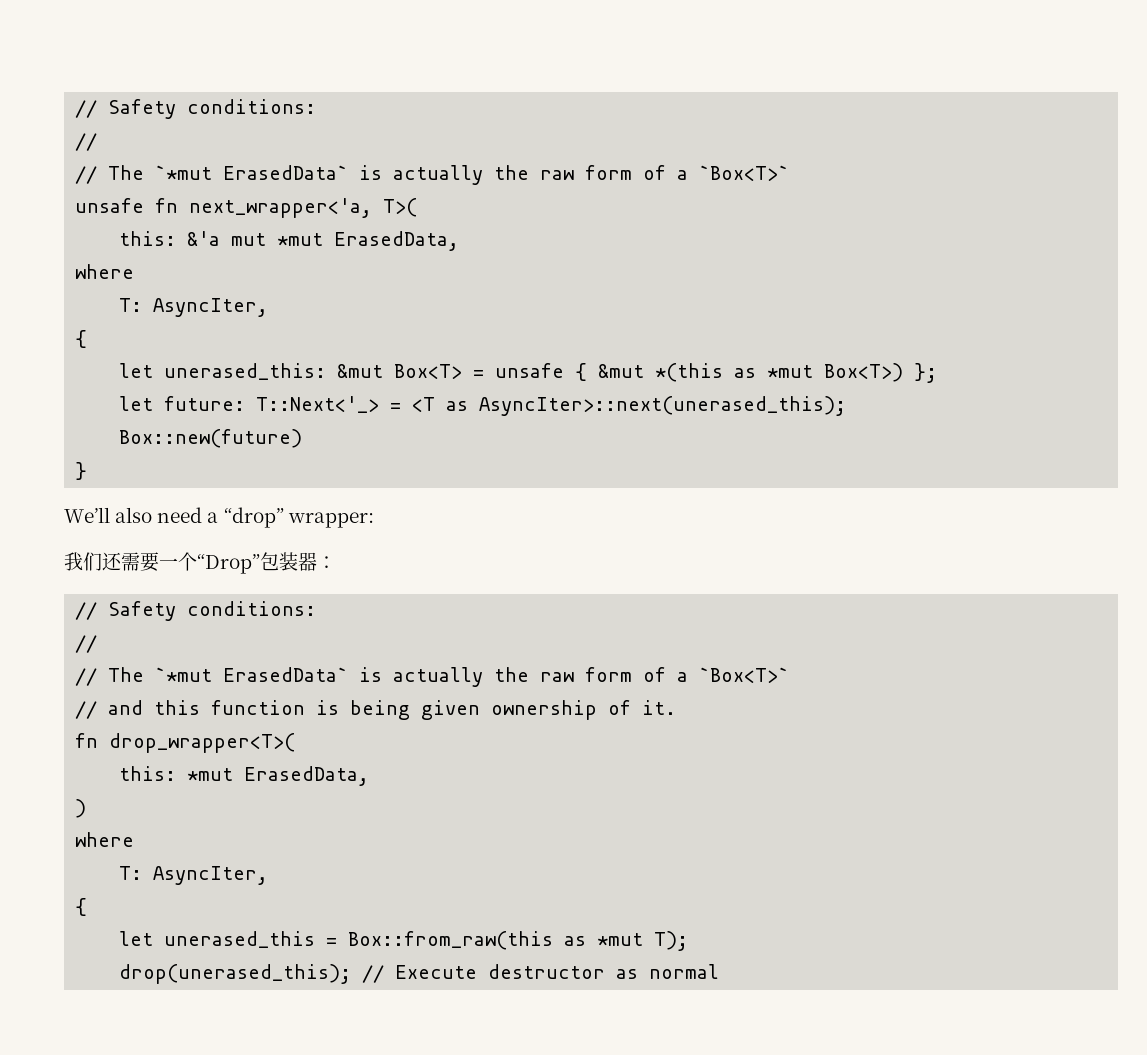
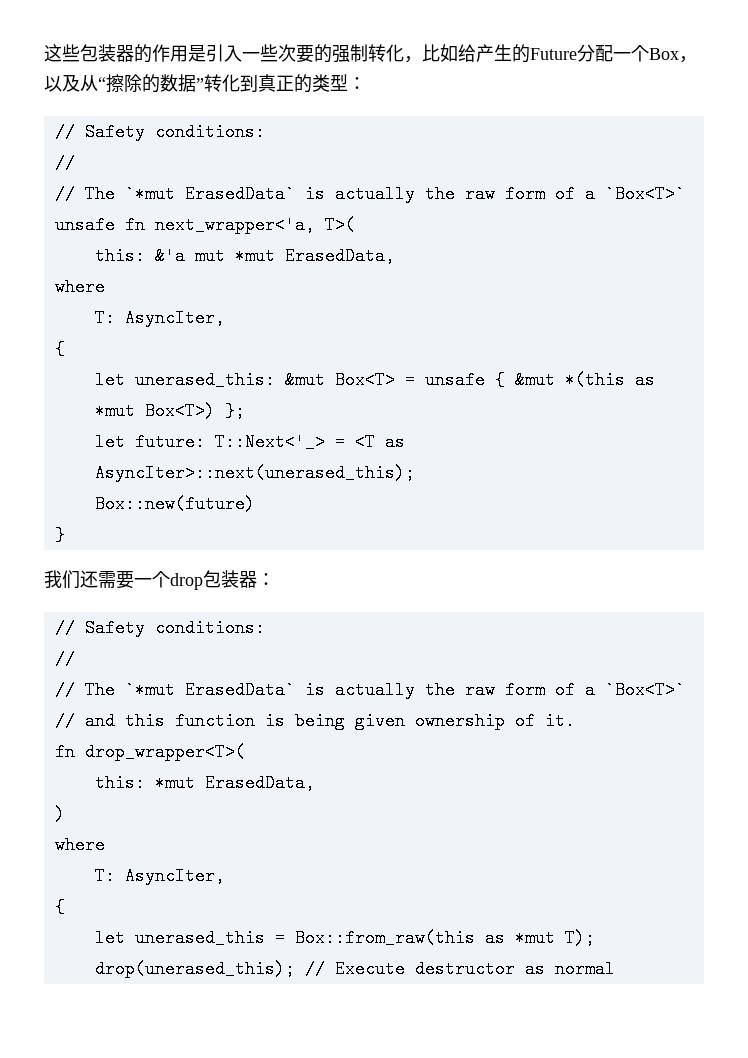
+ 这些包装器的作用是引入一些次要的强制转化，比如给产生的Future分配一个Box，以及从“擦除的数据”转化到真正的类型：
- We’ll also need a “drop” wrapper:
- 我们还需要一个“Drop”包装器：
+ 我们还需要一个drop包装器：

